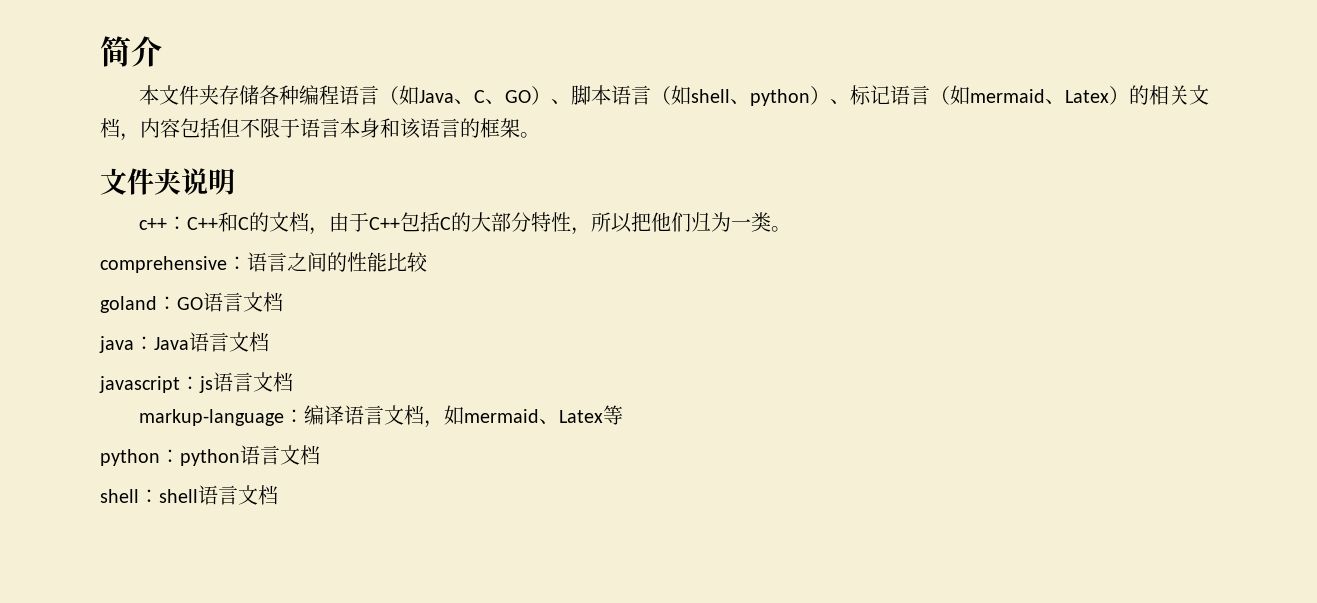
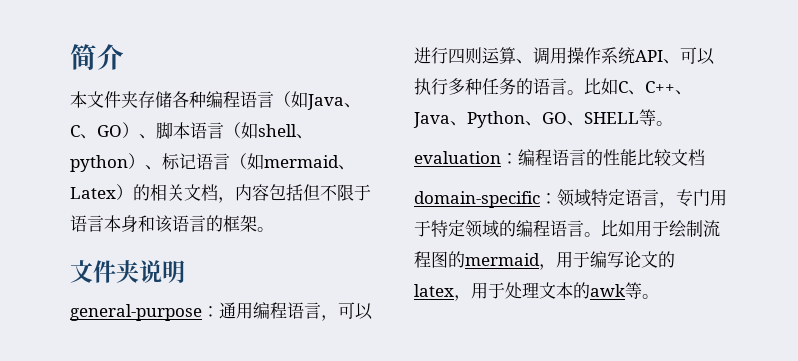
- c++：C++和C的文档，由于C++包括C的大部分特性，所以把他们归为一类。
- comprehensive：语言之间的性能比较
- goland：GO语言文档
- java：Java语言文档
- javascript：js语言文档
- markup-language：编译语言文档，如mermaid、Latex等
- python：python语言文档
- shell：shell语言文档
+ general-purpose：通用编程语言，可以进行四则运算、调用操作系统API、可以执行多种任务的语言。比如C、C++、Java、Python、GO、SHELL等。
+ evaluation：编程语言的性能比较文档
+ domain-specific：领域特定语言，专门用于特定领域的编程语言。比如用于绘制流程图的mermaid，用于编写论文的latex，用于处理文本的awk等。

